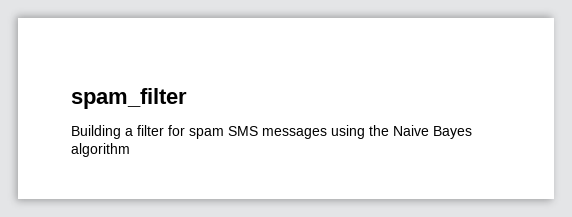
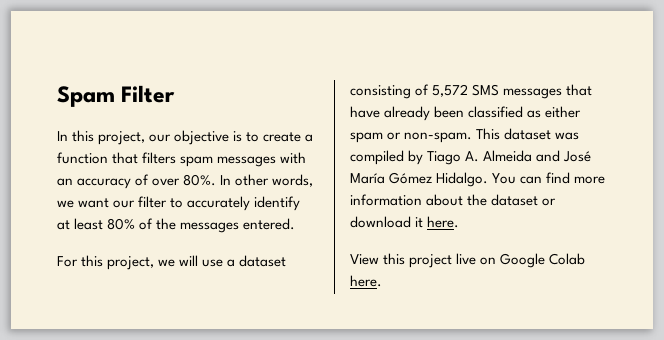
- spam_filter
- Building a filter for spam SMS messages using the Naive Bayes algorithm
+ Spam Filter
+ In this project, our objective is to create a function that filters spam messages with an accuracy of over 80%. In other words, we want our filter to accurately identify at least 80% of the messages entered.
+ For this project, we will use a dataset consisting of 5,572 SMS messages that have already been classified as either spam or non-spam. This dataset was compiled by Tiago A. Almeida and José María Gómez Hidalgo. You can find more information about the dataset or download it here.
+ View this project live on Google Colab here.

